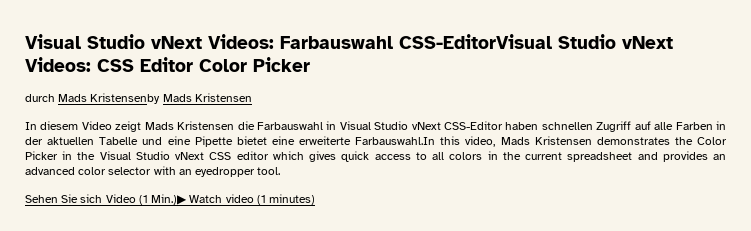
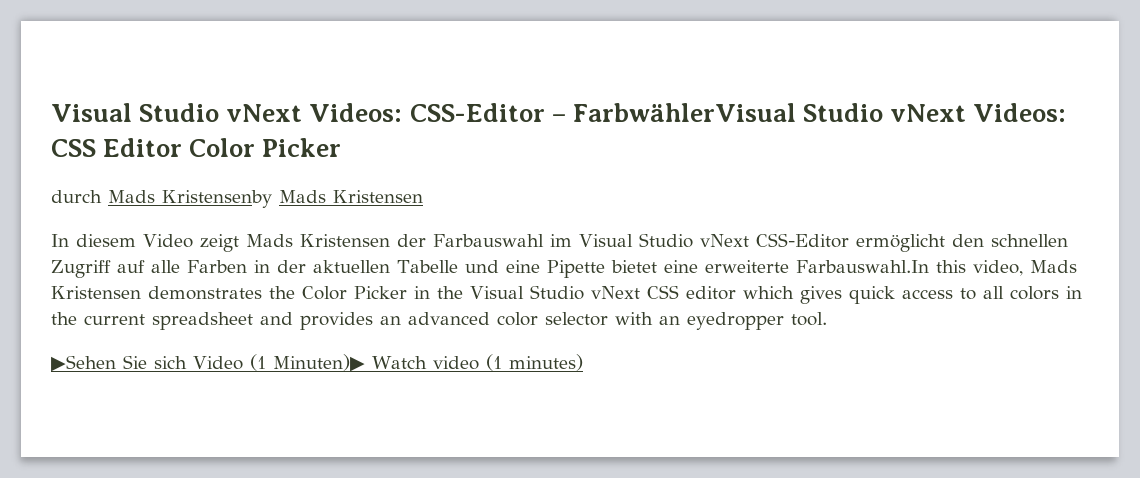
- Visual Studio vNext Videos: Farbauswahl CSS-EditorVisual Studio vNext Videos: CSS Editor Color Picker
+ Visual Studio vNext Videos: CSS-Editor – FarbwählerVisual Studio vNext Videos: CSS Editor Color Picker
- In diesem Video zeigt Mads Kristensen die Farbauswahl in Visual Studio vNext CSS-Editor haben schnellen Zugriff auf alle Farben in der aktuellen Tabelle und eine Pipette bietet eine erweiterte Farbauswahl.In this video, Mads Kristensen demonstrates the Color Picker in the Visual Studio vNext CSS editor which gives quick access to all colors in the current spreadsheet and provides an advanced color selector with an eyedropper tool.
+ In diesem Video zeigt Mads Kristensen der Farbauswahl im Visual Studio vNext CSS-Editor ermöglicht den schnellen Zugriff auf alle Farben in der aktuellen Tabelle und eine Pipette bietet eine erweiterte Farbauswahl.In this video, Mads Kristensen demonstrates the Color Picker in the Visual Studio vNext CSS editor which gives quick access to all colors in the current spreadsheet and provides an advanced color selector with an eyedropper tool.
- Sehen Sie sich Video (1 Min.)▶ Watch video (1 minutes)
+ ▶Sehen Sie sich Video (1 Minuten)▶ Watch video (1 minutes)

